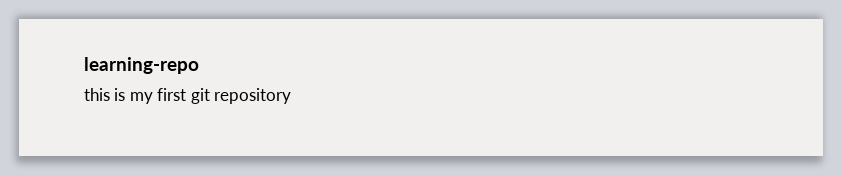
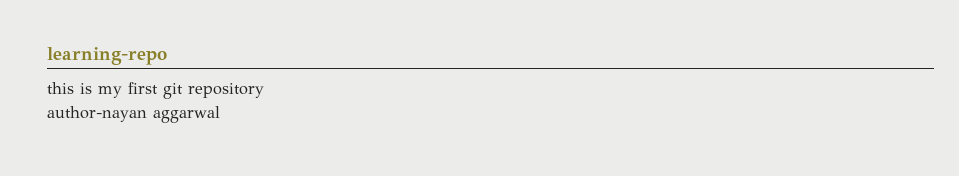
+ author-nayan aggarwal

